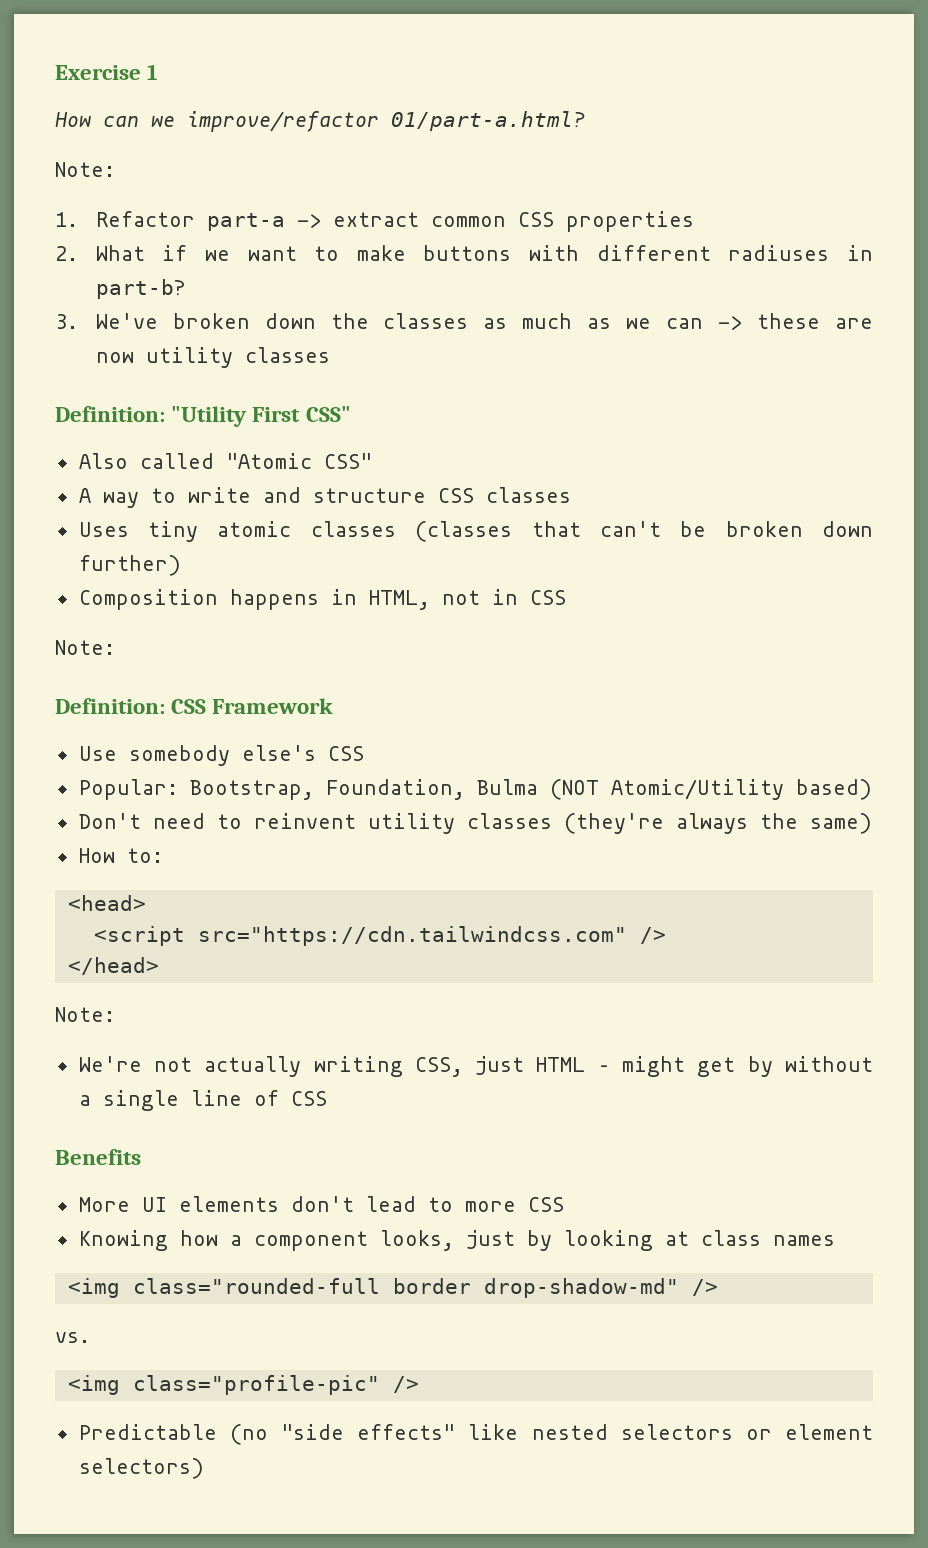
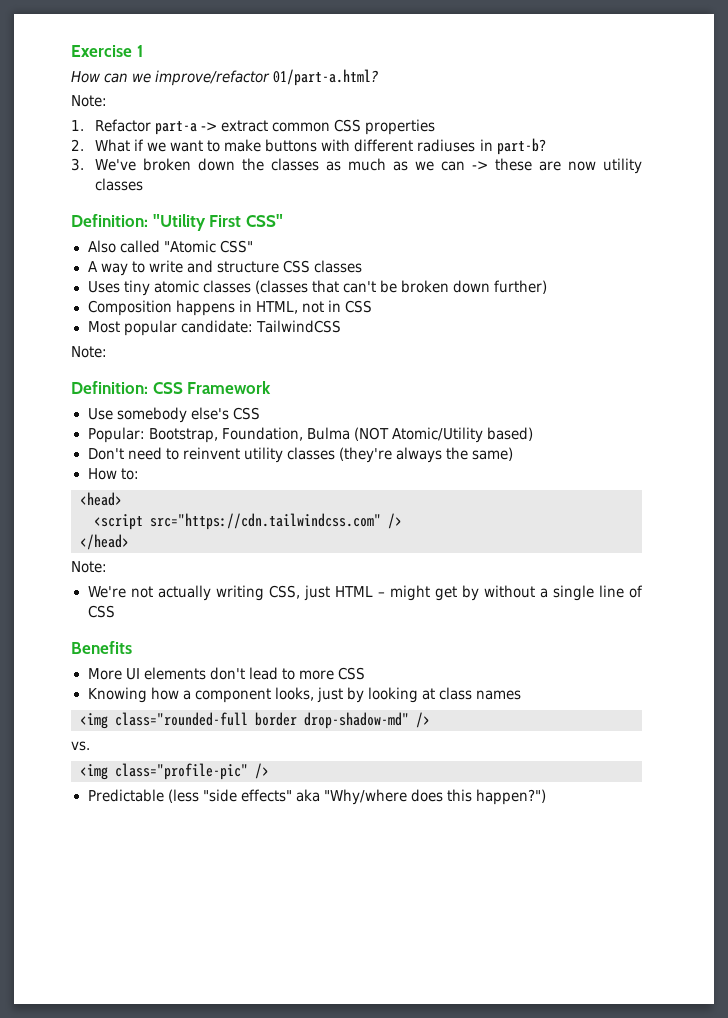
+ Most popular candidate: TailwindCSS
- Predictable (no "side effects" like nested selectors or element selectors)
+ Predictable (less "side effects" aka "Why/where does this happen?")

